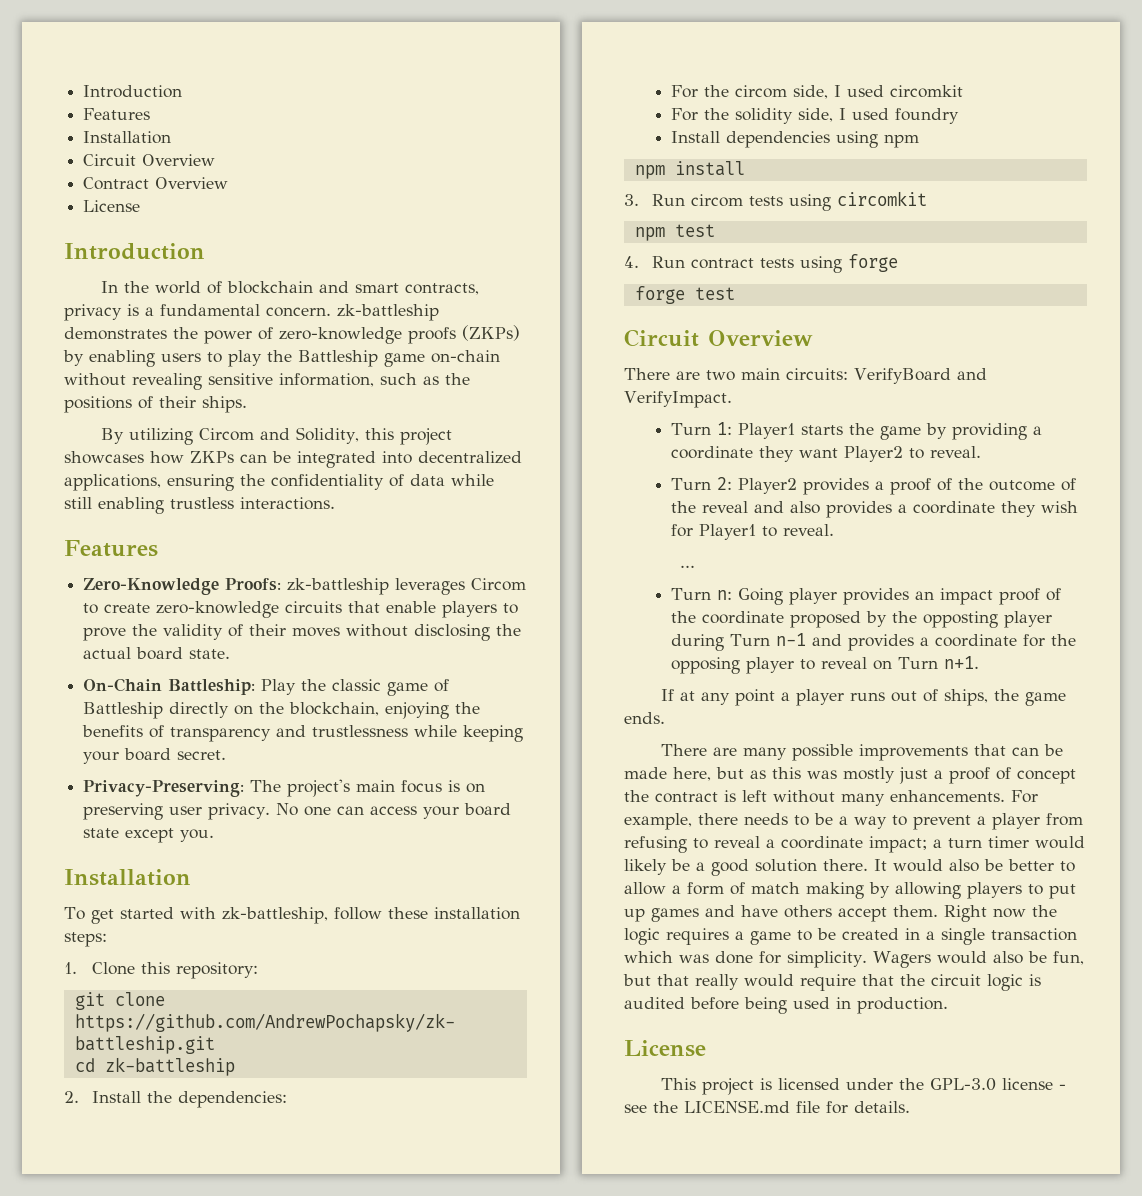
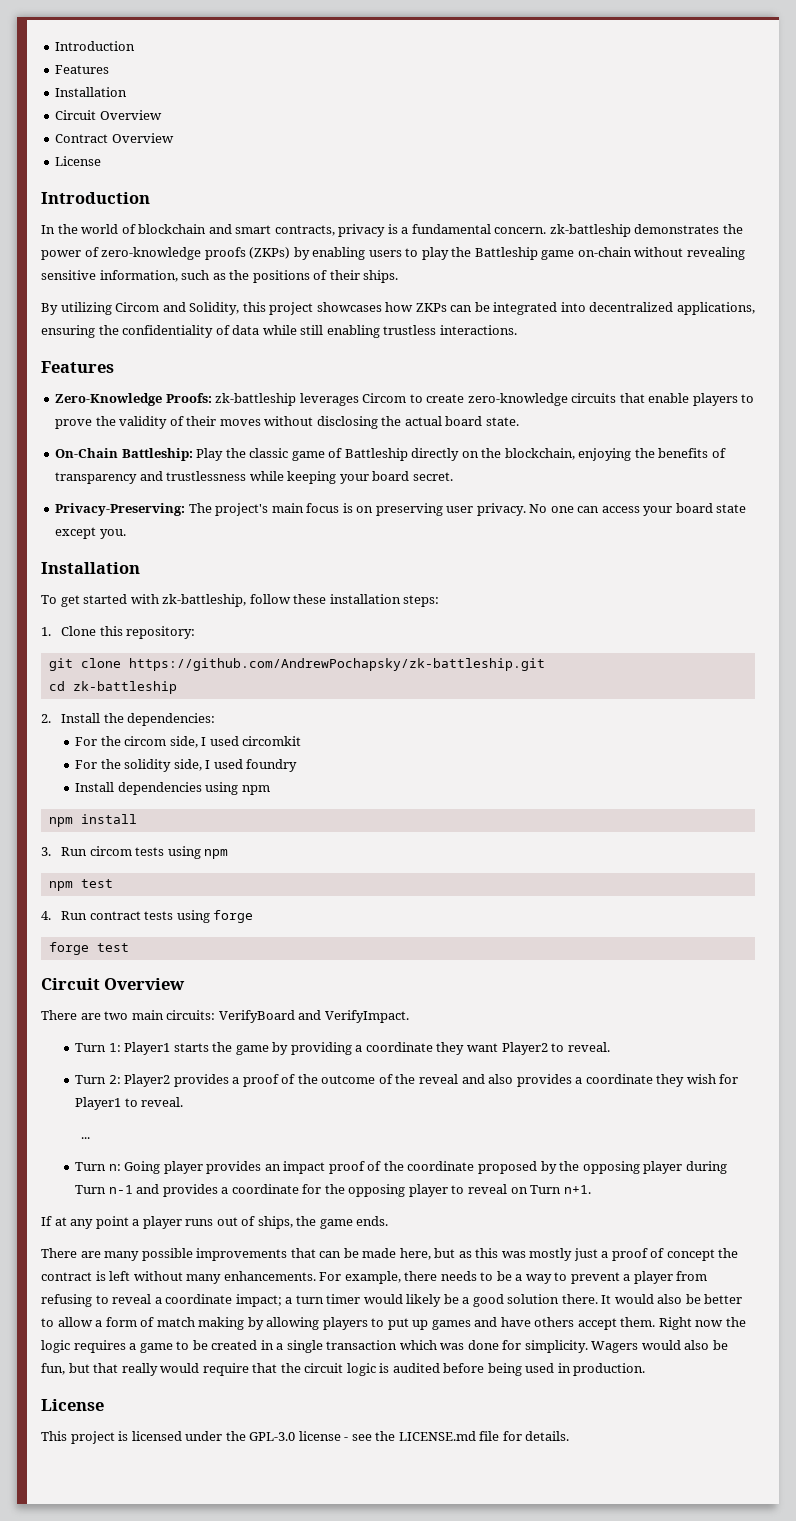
- 3. Run circom tests using circomkit
+ 3. Run circom tests using npm
- Turn n: Going player provides an impact proof of the coordinate proposed by the opposting player during Turn n-1 and provides a coordinate for the opposing player to reveal on Turn n+1.
+ Turn n: Going player provides an impact proof of the coordinate proposed by the opposing player during Turn n-1 and provides a coordinate for the opposing player to reveal on Turn n+1.

